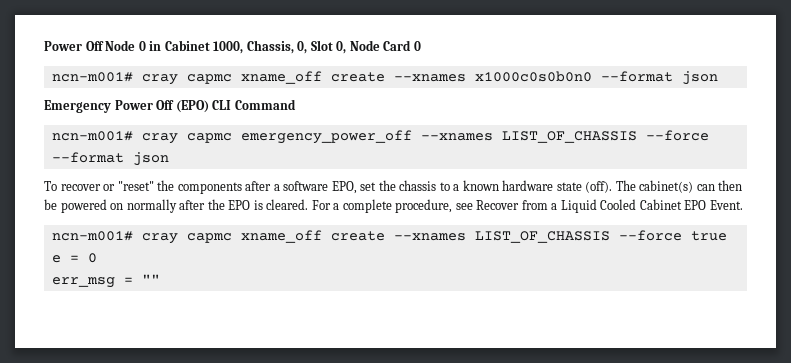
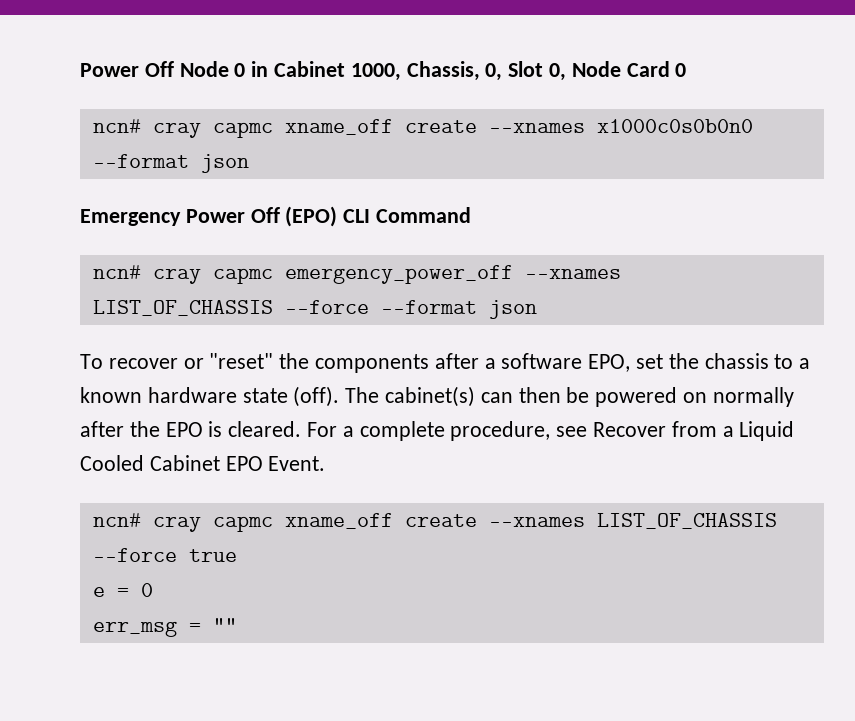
- ncn-m001# cray capmc xname_off create --xnames x1000c0s0b0n0 --format json
+ ncn# cray capmc xname_off create --xnames x1000c0s0b0n0 --format json
- ncn-m001# cray capmc emergency_power_off –-xnames LIST_OF_CHASSIS --force --format json
+ ncn# cray capmc emergency_power_off –-xnames LIST_OF_CHASSIS --force --format json
- ncn-m001# cray capmc xname_off create --xnames LIST_OF_CHASSIS --force true
+ ncn# cray capmc xname_off create --xnames LIST_OF_CHASSIS --force true

